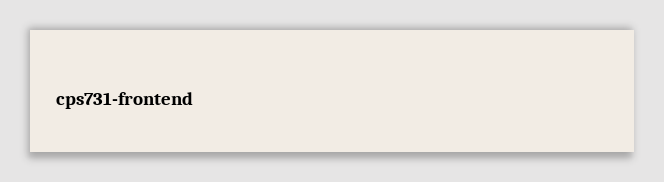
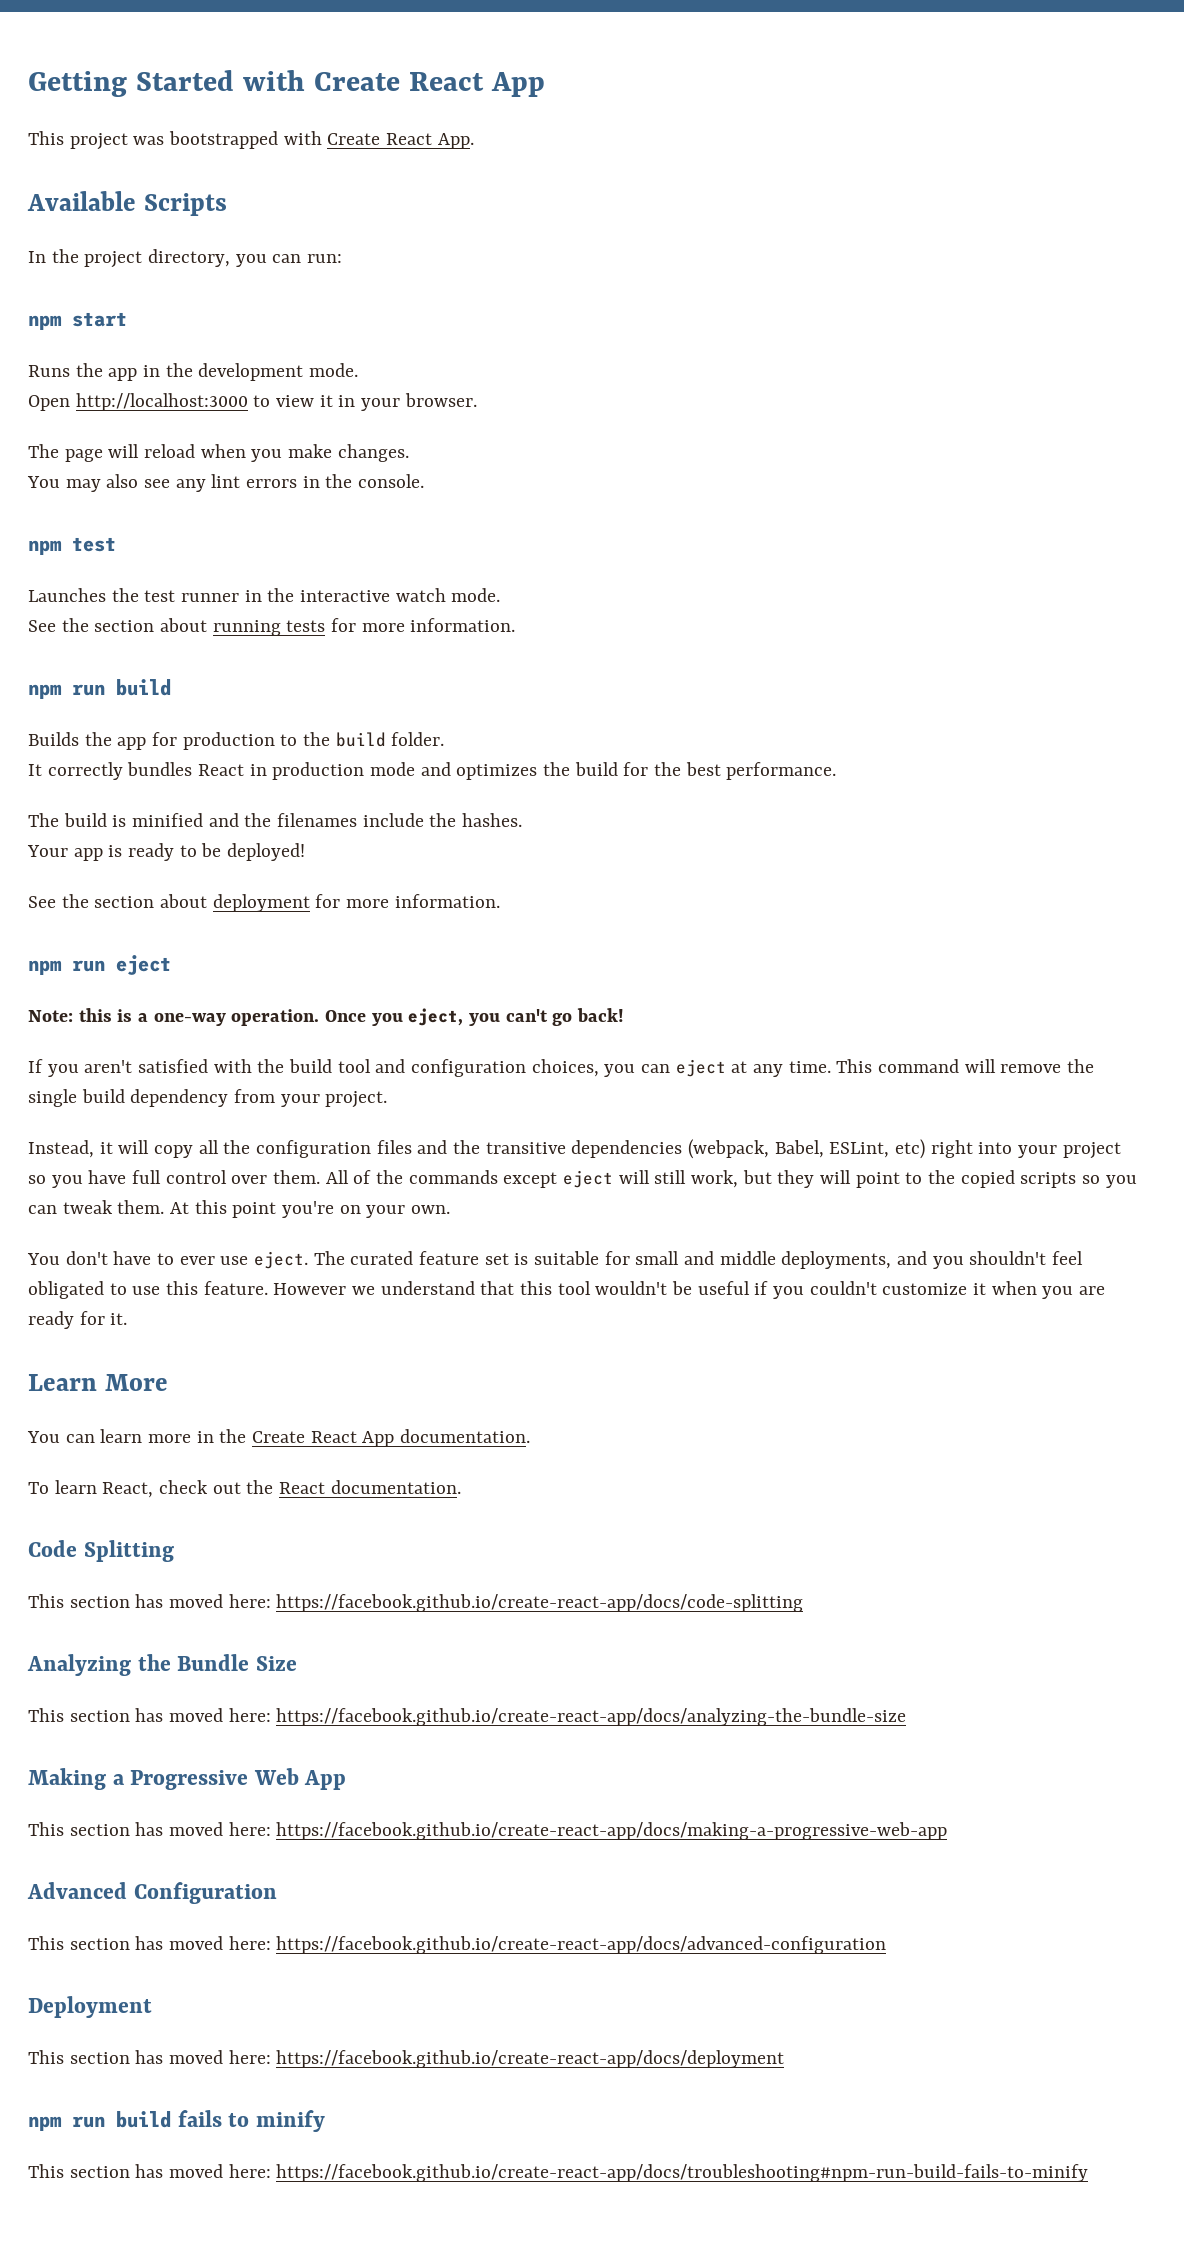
- cps731-frontend
+ Getting Started with Create React App
+ This project was bootstrapped with Create React App.
+ Available Scripts
+ In the project directory, you can run:
+ npm start
+ Runs the app in the development mode.
+ Open http://localhost:3000 to view it in your browser.
+ The page will reload when you make changes.
+ You may also see any lint errors in the console.
+ npm test
+ Launches the test runner in the interactive watch mode.
+ See the section about running tests for more information.
+ npm run build
+ Builds the app for production to the build folder.
+ It correctly bundles React in production mode and optimizes the build for the best performance.
+ The build is minified and the filenames include the hashes.
+ Your app is ready to be deployed!
+ See the section about deployment for more information.
+ npm run eject
+ Note: this is a one-way operation. Once you eject, you can't go back!
+ If you aren't satisfied with the build tool and configuration choices, you can eject at any time. This command will remove the single build dependency from your project.
+ Instead, it will copy all the configuration files and the transitive dependencies (webpack, Babel, ESLint, etc) right into your project so you have full control over them. All of the commands except eject will still work, but they will point to the copied scripts so you can tweak them. At this point you're on your own.
+ You don't have to ever use eject. The curated feature set is suitable for small and middle deployments, and you shouldn't feel obligated to use this feature. However we understand that this tool wouldn't be useful if you couldn't customize it when you are ready for it.
+ Learn More
+ You can learn more in the Create React App documentation.
+ To learn React, check out the React documentation.
+ Code Splitting
+ This section has moved here: https://facebook.github.io/create-react-app/docs/code-splitting
+ Analyzing the Bundle Size
+ This section has moved here: https://facebook.github.io/create-react-app/docs/analyzing-the-bundle-size
+ Making a Progressive Web App
+ This section has moved here: https://facebook.github.io/create-react-app/docs/making-a-progressive-web-app
+ Advanced Configuration
+ This section has moved here: https://facebook.github.io/create-react-app/docs/advanced-configuration
+ Deployment
+ This section has moved here: https://facebook.github.io/create-react-app/docs/deployment
+ npm run build fails to minify
+ This section has moved here: https://facebook.github.io/create-react-app/docs/troubleshooting#npm-run-build-fails-to-minify

